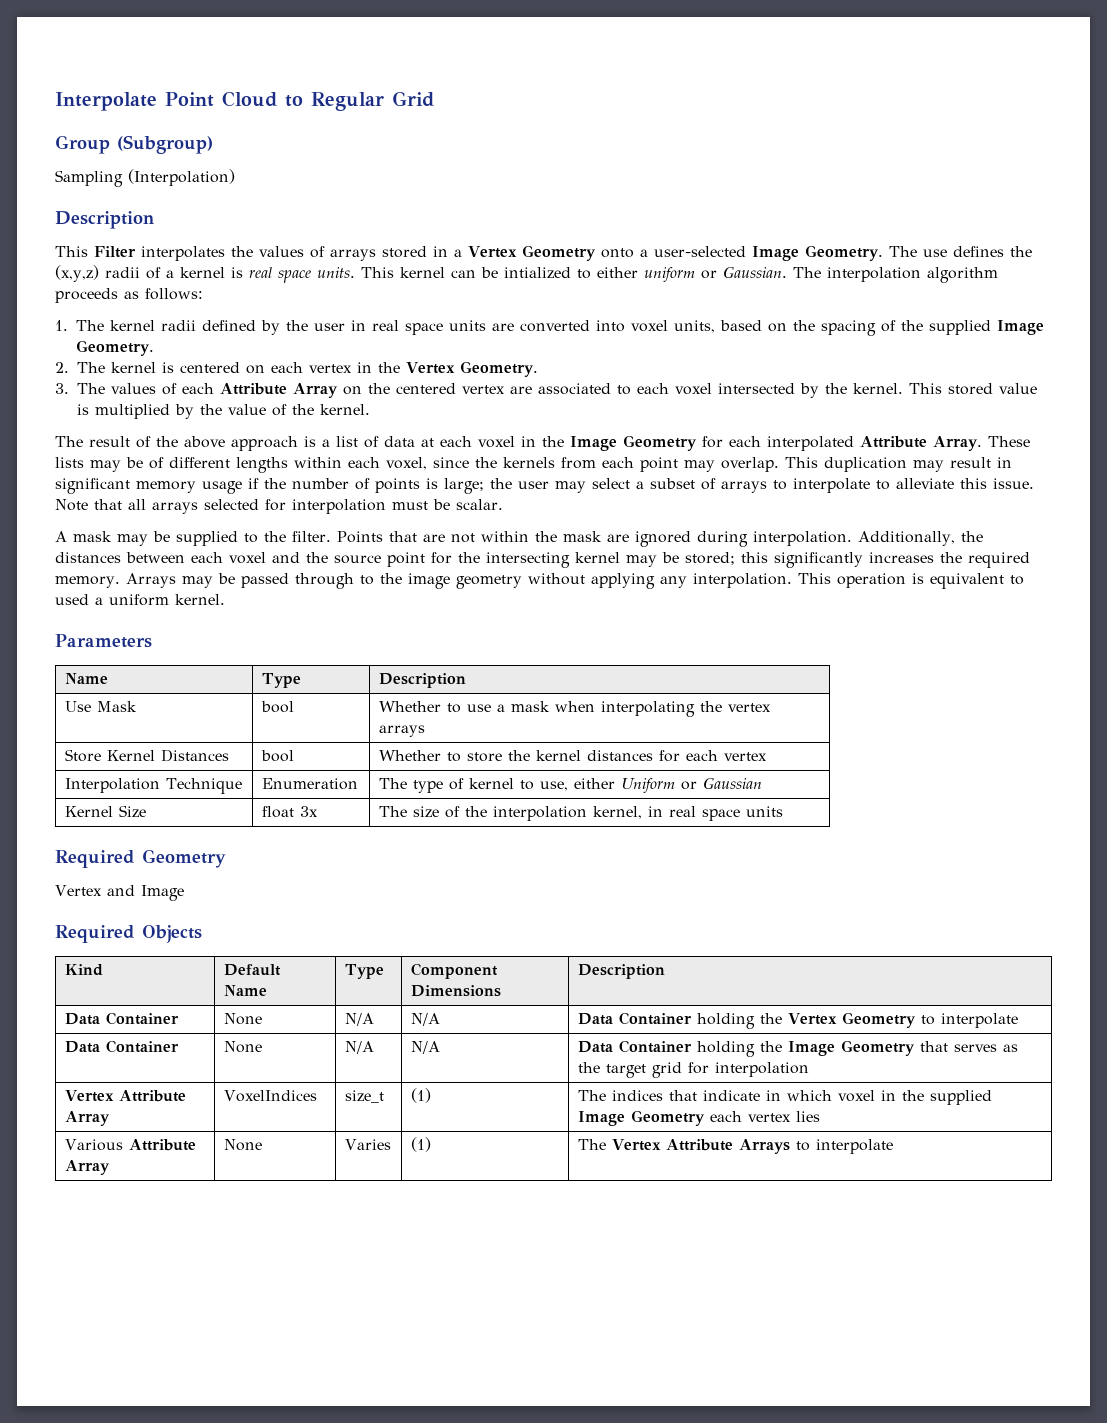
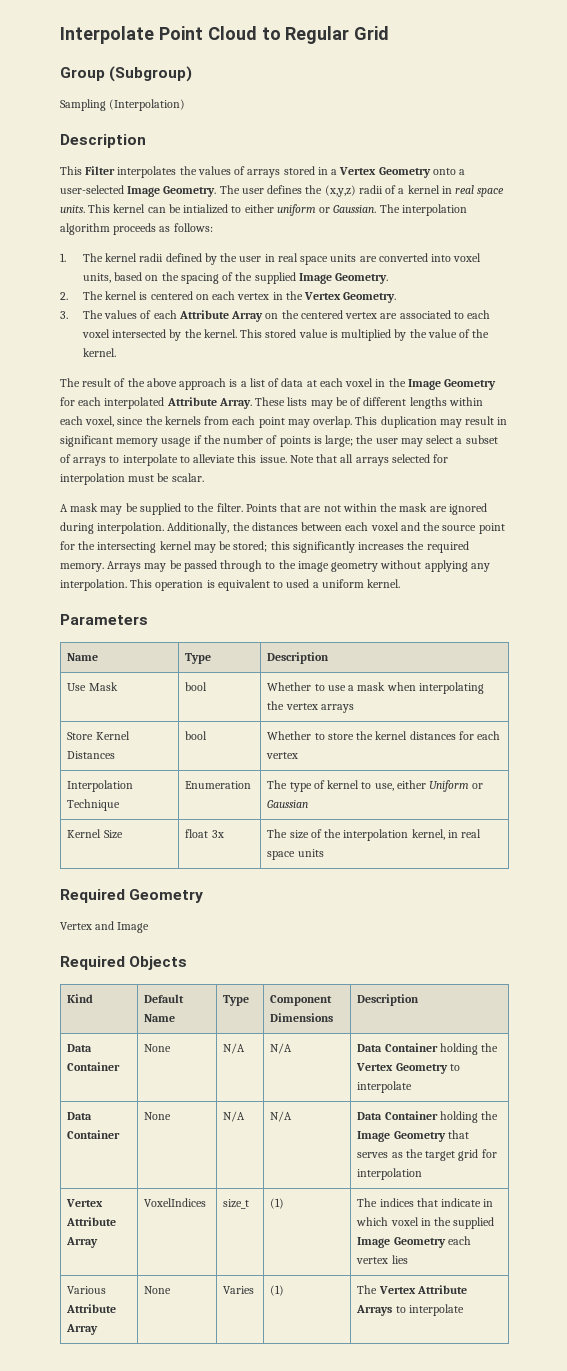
- The use defines the (x,y,z) radii of a kernel is real space units.
+ The user defines the (x,y,z) radii of a kernel in real space units.

